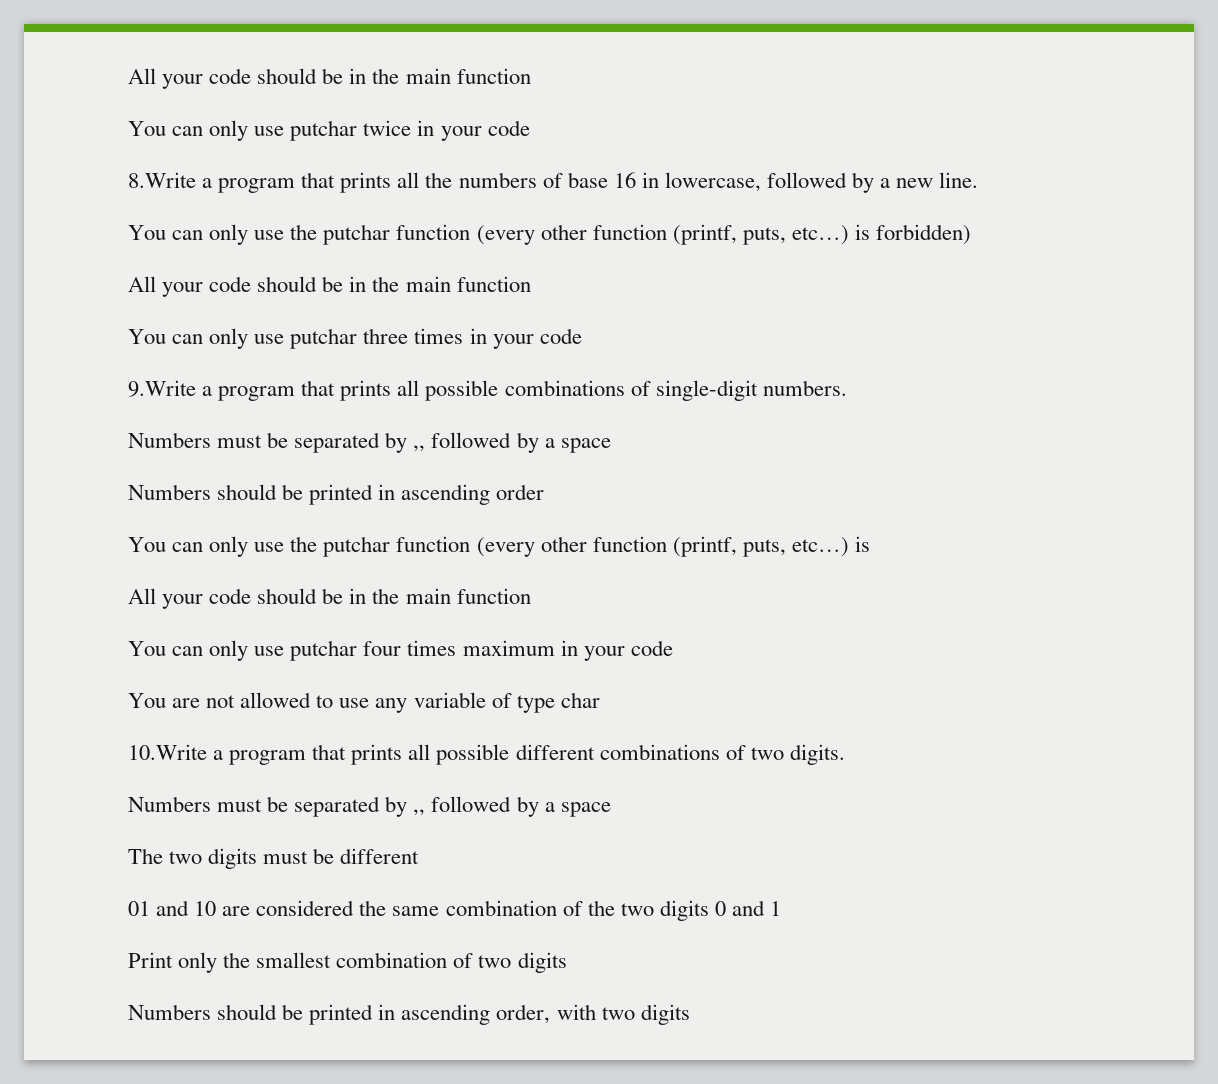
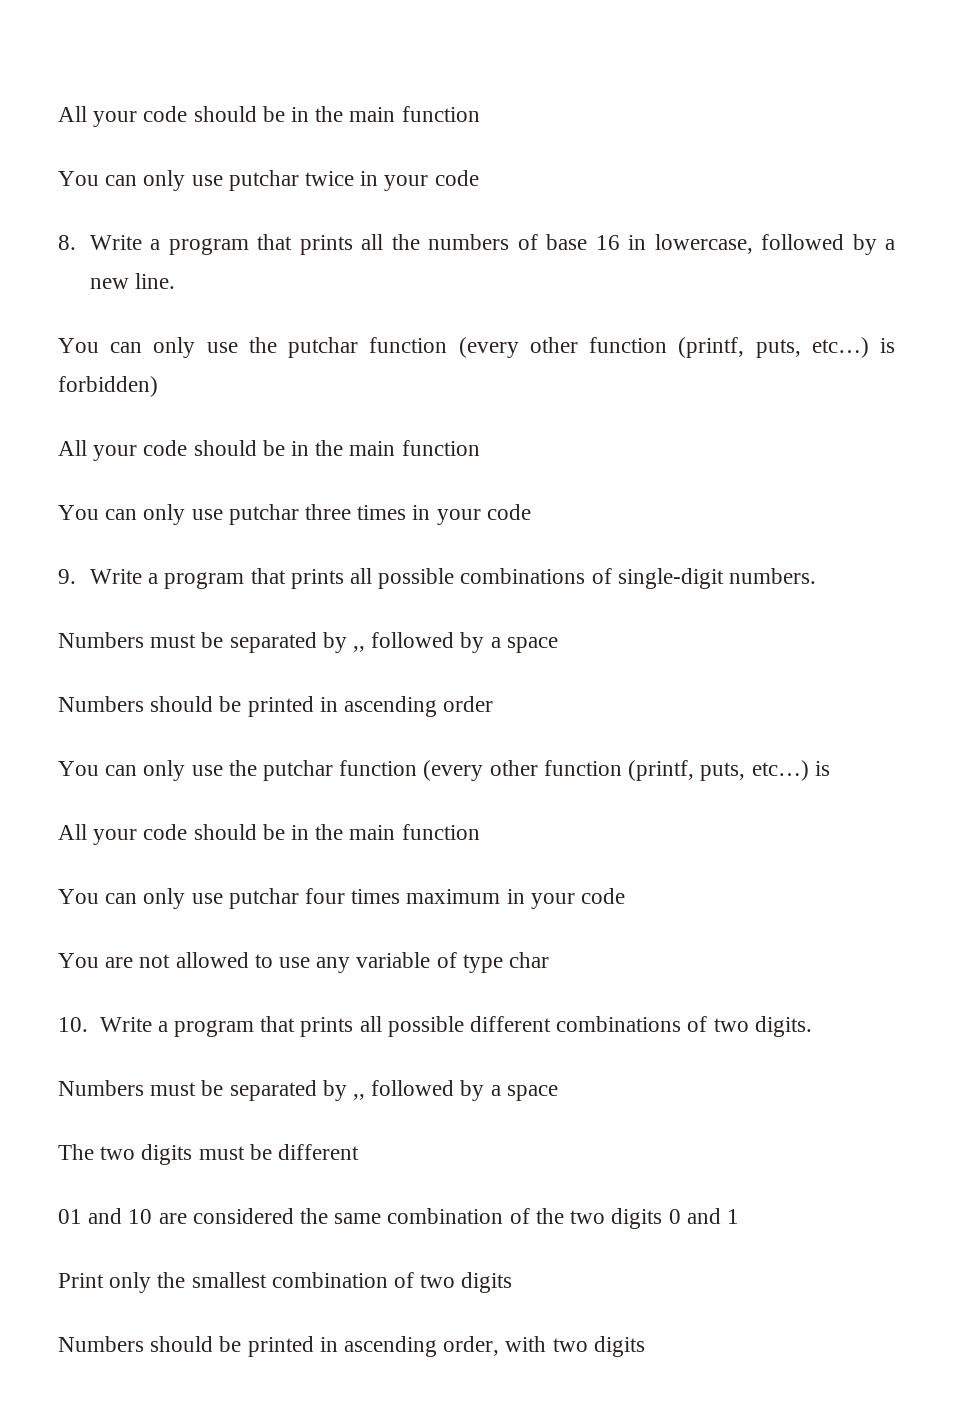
- 8.Write a program that prints all the numbers of base 16 in lowercase, followed by a new line.
+ 8. Write a program that prints all the numbers of base 16 in lowercase, followed by a new line.
- 9.Write a program that prints all possible combinations of single-digit numbers.
+ 9. Write a program that prints all possible combinations of single-digit numbers.
- 10.Write a program that prints all possible different combinations of two digits.
+ 10. Write a program that prints all possible different combinations of two digits.

